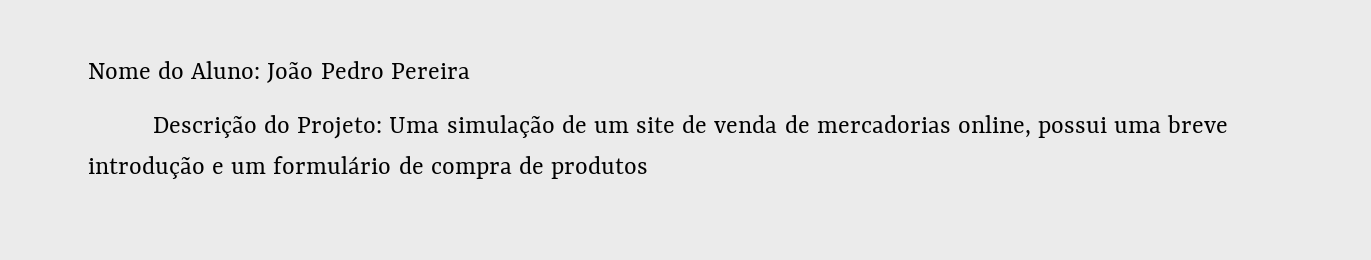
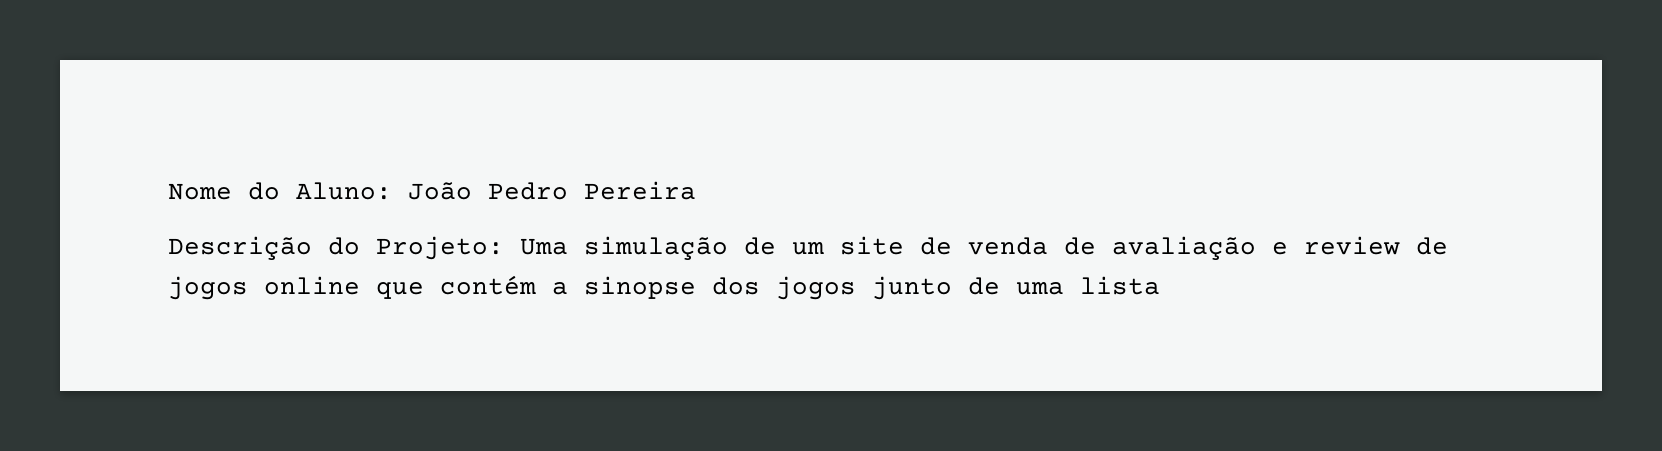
- Descrição do Projeto: Uma simulação de um site de venda de mercadorias online, possui uma breve introdução e um formulário de compra de produtos
+ Descrição do Projeto: Uma simulação de um site de venda de avaliação e review de jogos online que contém a sinopse dos jogos junto de uma lista

